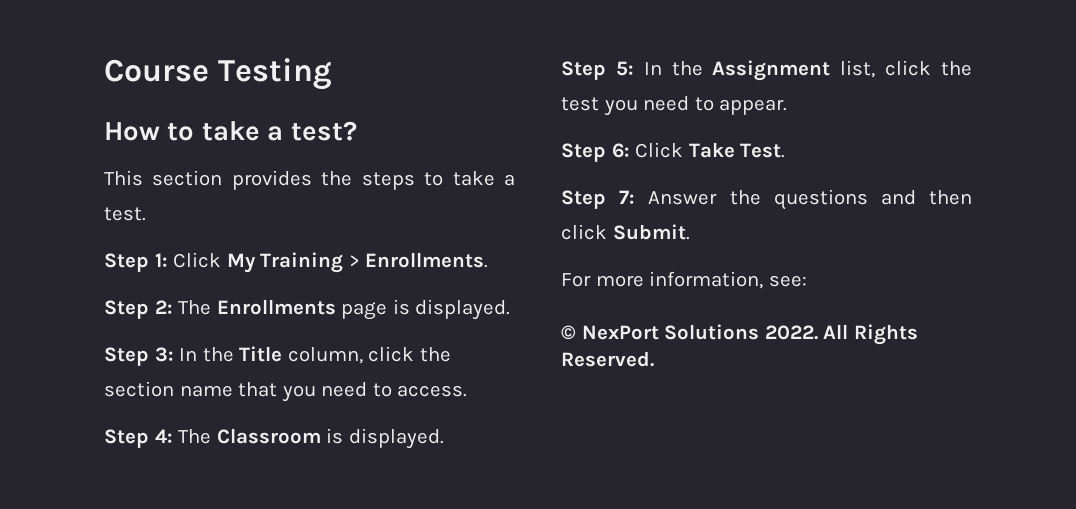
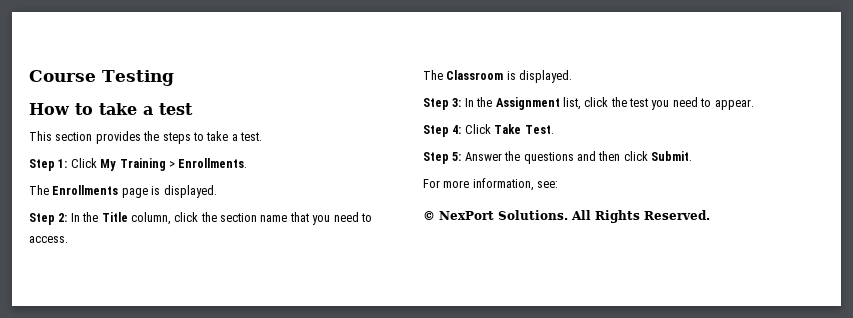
- How to take a test?
+ How to take a test
- Step 2: The Enrollments page is displayed.
+ The Enrollments page is displayed.
- Step 3: In the Title column, click the section name that you need to access.
+ Step 2: In the Title column, click the section name that you need to access.
- Step 4: The Classroom is displayed.
+ The Classroom is displayed.
- Step 5: In the Assignment list, click the test you need to appear.
+ Step 3: In the Assignment list, click the test you need to appear.
- Step 6: Click Take Test.
+ Step 4: Click Take Test.
- Step 7: Answer the questions and then click Submit.
+ Step 5: Answer the questions and then click Submit.
- © NexPort Solutions 2022.
+ © NexPort Solutions.

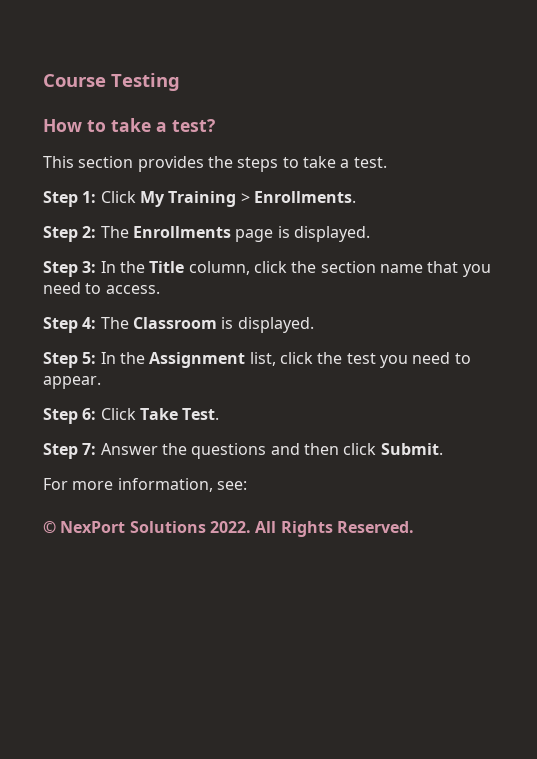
- How to take a test
+ How to take a test?
- The Enrollments page is displayed.
+ Step 2: The Enrollments page is displayed.
- Step 2: In the Title column, click the section name that you need to access.
+ Step 3: In the Title column, click the section name that you need to access.
- The Classroom is displayed.
+ Step 4: The Classroom is displayed.
- Step 3: In the Assignment list, click the test you need to appear.
+ Step 5: In the Assignment list, click the test you need to appear.
- Step 4: Click Take Test.
+ Step 6: Click Take Test.
- Step 5: Answer the questions and then click Submit.
+ Step 7: Answer the questions and then click Submit.
- © NexPort Solutions.
+ © NexPort Solutions 2022.

